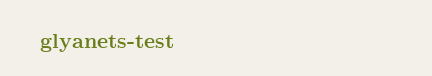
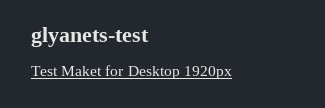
+ Test Maket for Desktop 1920px

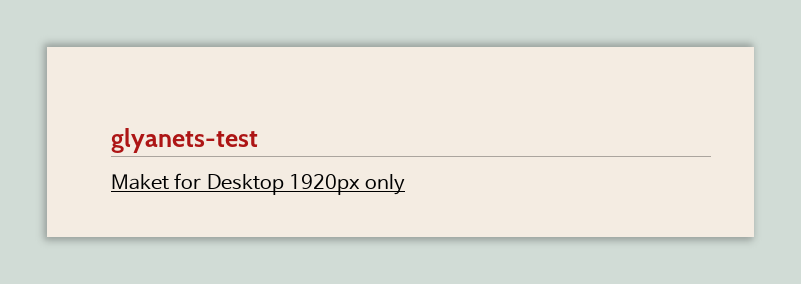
- Test Maket for Desktop 1920px
+ Maket for Desktop 1920px only

